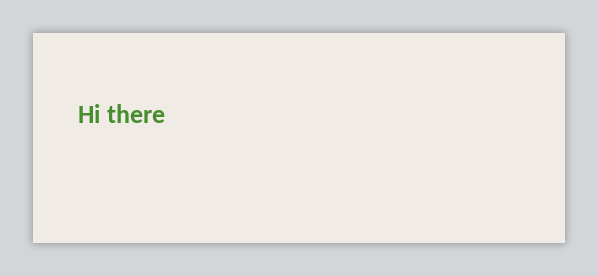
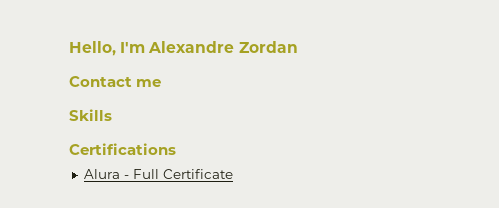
- Hi there
+ Hello, I'm Alexandre Zordan
+ Contact me
+ Skills
+ Certifications
+ Alura - Full Certificate

